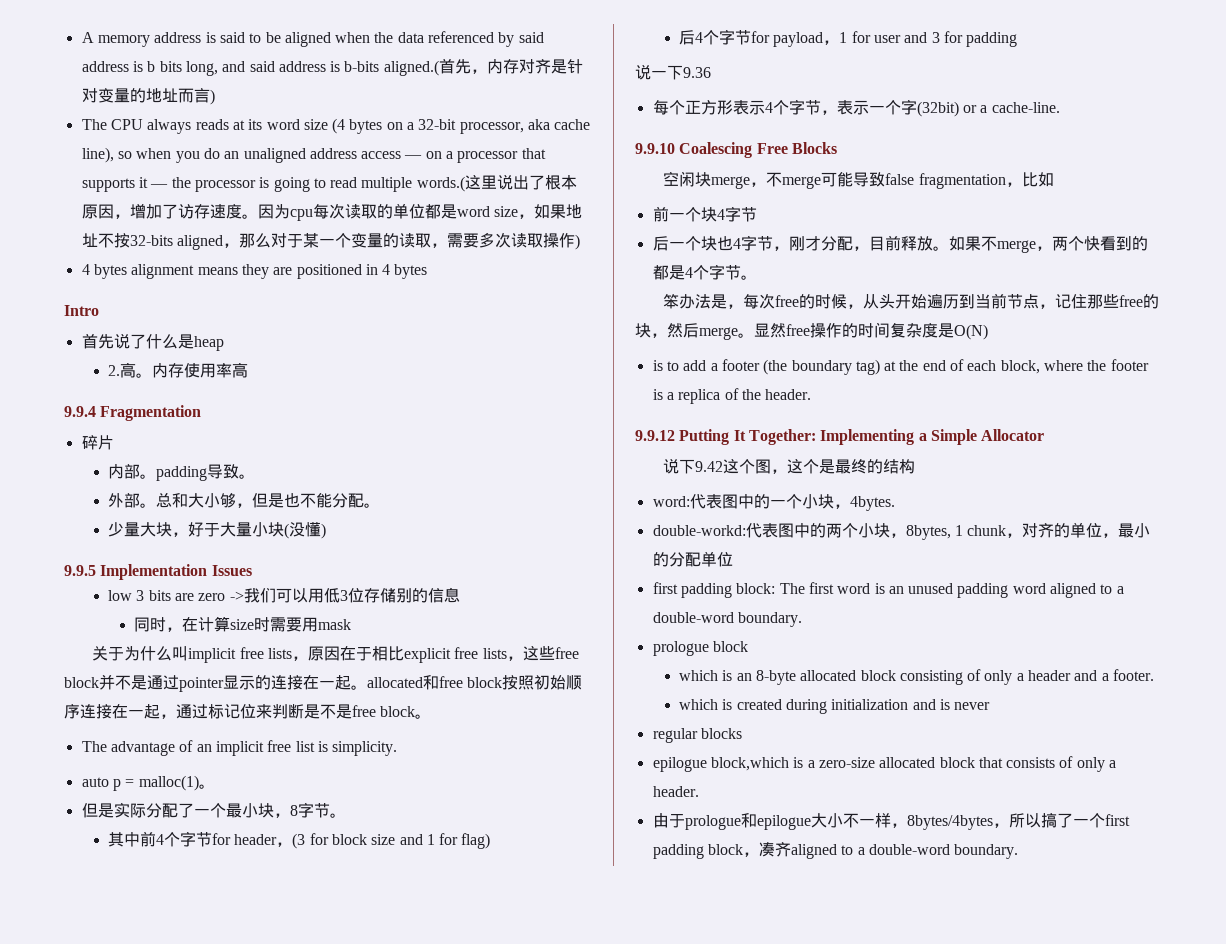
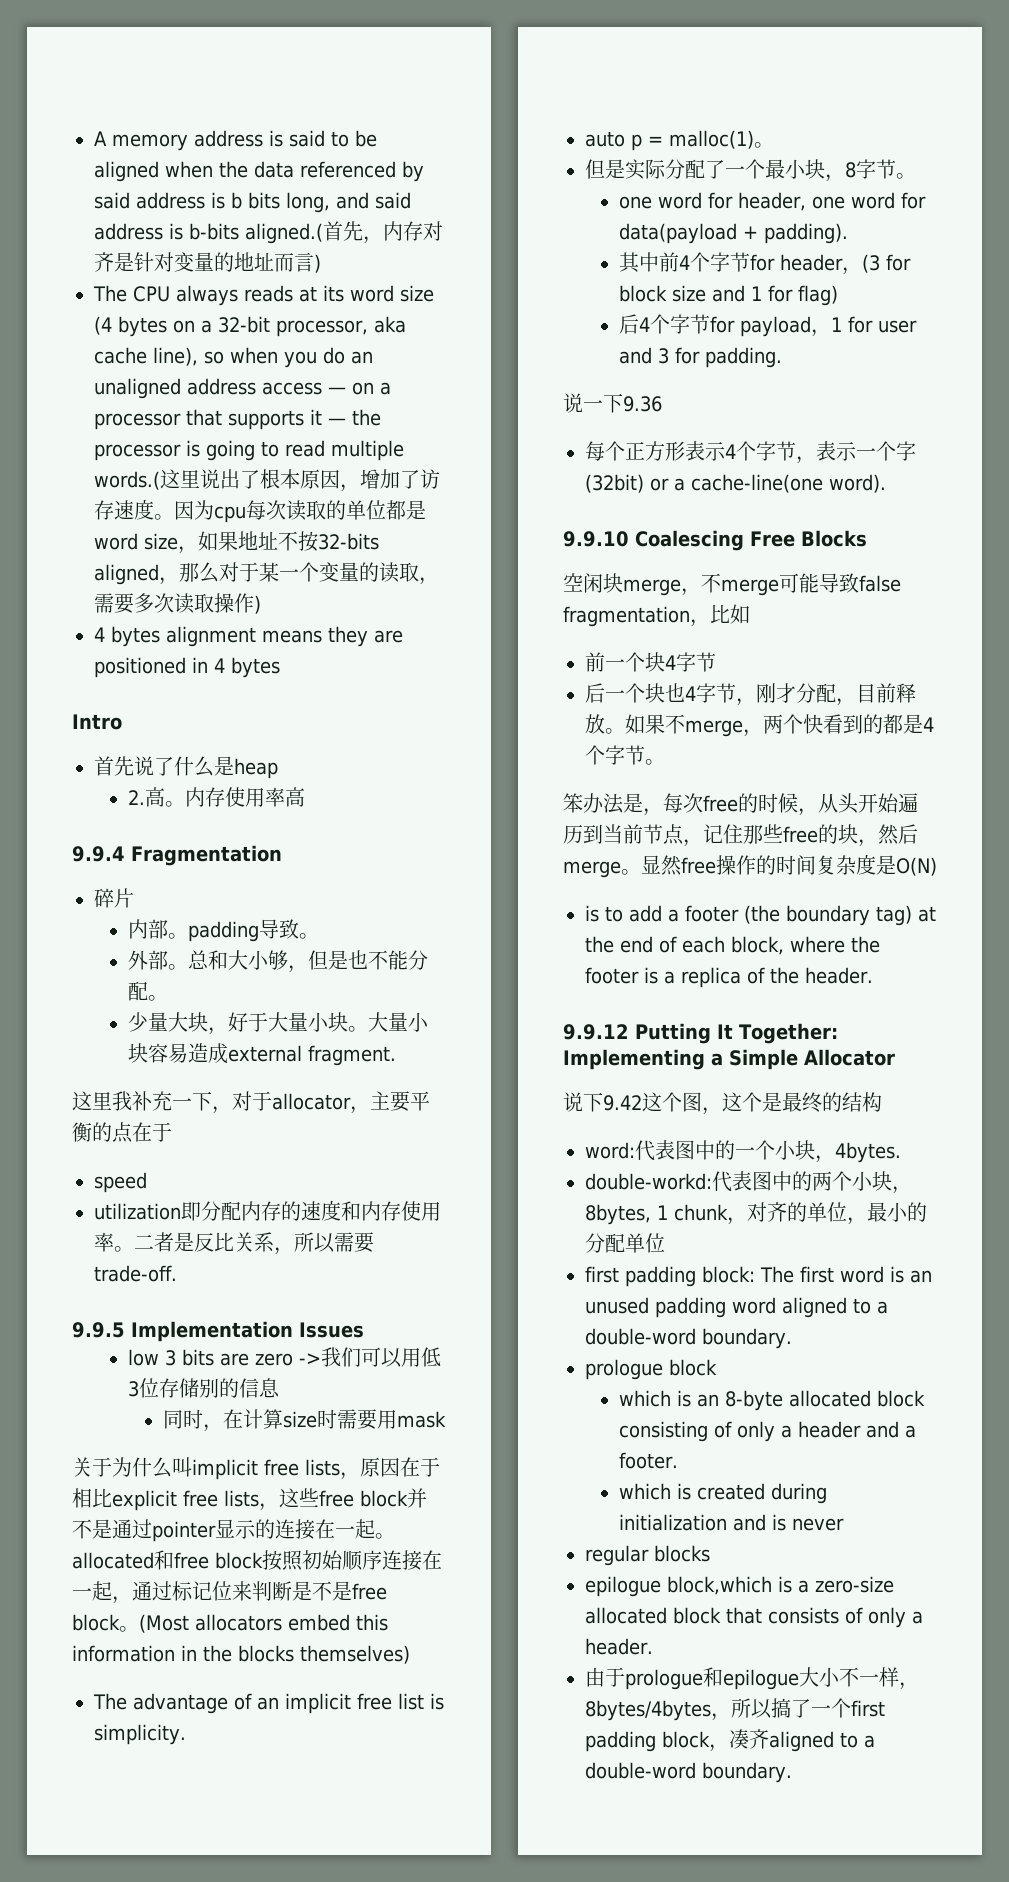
- 少量大块，好于大量小块(没懂)
+ 少量大块，好于大量小块。大量小块容易造成external fragment.
+ 这里我补充一下，对于allocator，主要平衡的点在于
+ speed
+ utilization即分配内存的速度和内存使用率。二者是反比关系，所以需要trade-off.
+ (Most allocators embed this information in the blocks themselves)
+ one word for header, one word for data(payload + padding).
- 后4个字节for payload，1 for user and 3 for padding
+ 后4个字节for payload，1 for user and 3 for padding.
- 每个正方形表示4个字节，表示一个字(32bit) or a cache-line.
+ 每个正方形表示4个字节，表示一个字(32bit) or a cache-line(one word).

